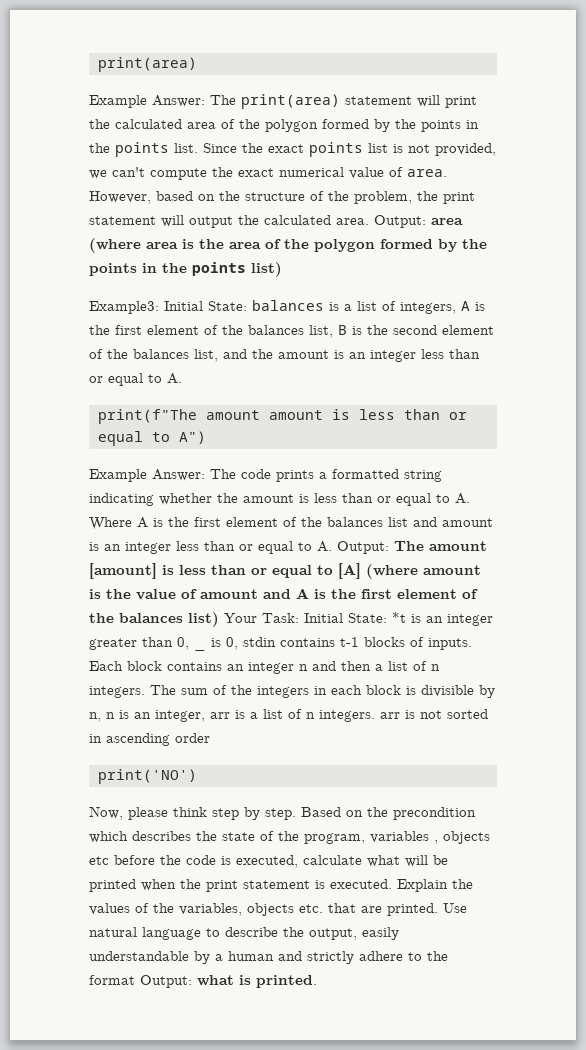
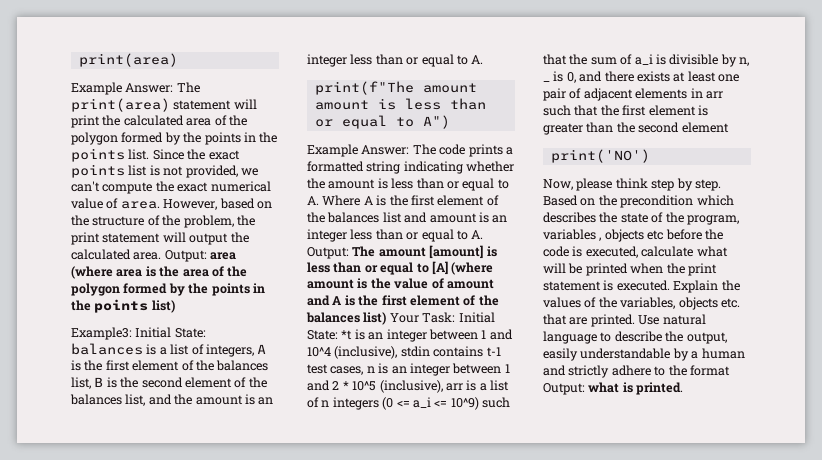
- *t is an integer greater than 0, _ is 0, stdin contains t-1 blocks of inputs. Each block contains an integer n and then a list of n integers. The sum of the integers in each block is divisible by n, n is an integer, arr is a list of n integers. arr is not sorted in ascending order
+ *t is an integer between 1 and 10^4 (inclusive), stdin contains t-1 test cases, n is an integer between 1 and 2 * 10^5 (inclusive), arr is a list of n integers (0 <= a_i <= 10^9) such that the sum of a_i is divisible by n, _ is 0, and there exists at least one pair of adjacent elements in arr such that the first element is greater than the second element

